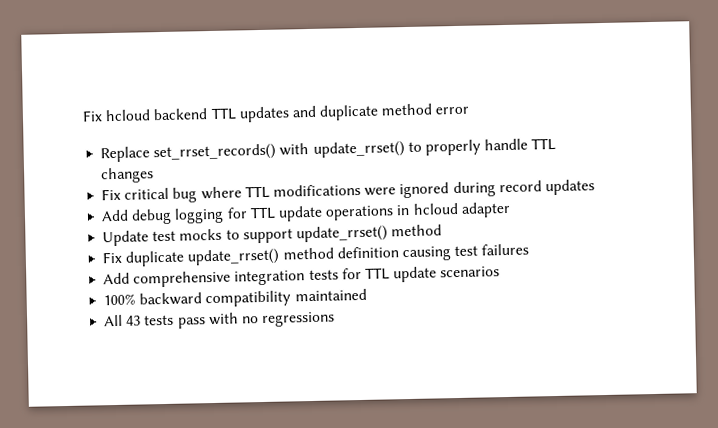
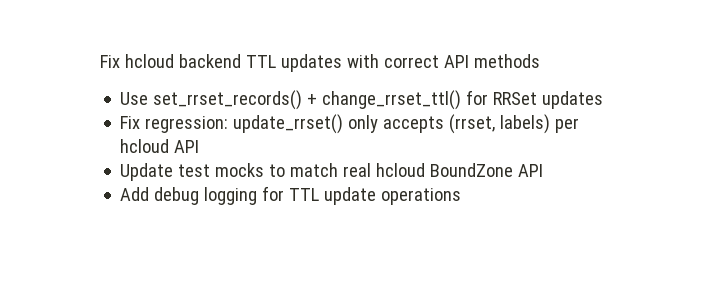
- Fix hcloud backend TTL updates and duplicate method error
- Replace set_rrset_records() with update_rrset() to properly handle TTL changes
- Fix critical bug where TTL modifications were ignored during record updates
+ Fix hcloud backend TTL updates with correct API methods
+ Use set_rrset_records() + change_rrset_ttl() for RRSet updates
+ Fix regression: update_rrset() only accepts (rrset, labels) per hcloud API
+ Update test mocks to match real hcloud BoundZone API
- Add debug logging for TTL update operations in hcloud adapter
- Update test mocks to support update_rrset() method
- Fix duplicate update_rrset() method definition causing test failures
- Add comprehensive integration tests for TTL update scenarios
- 100% backward compatibility maintained
- All 43 tests pass with no regressions
+ Add debug logging for TTL update operations

